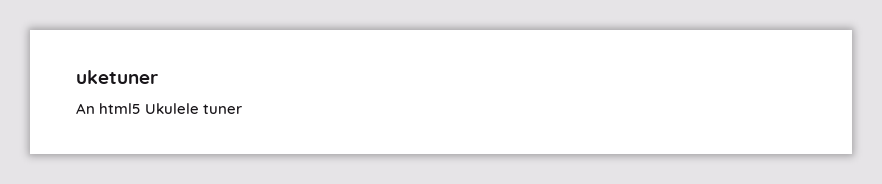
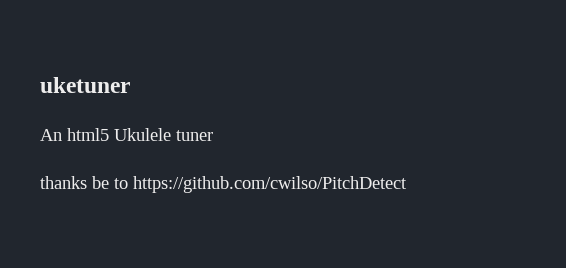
+ thanks be to https://github.com/cwilso/PitchDetect

